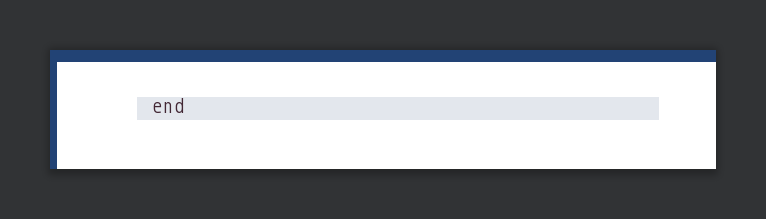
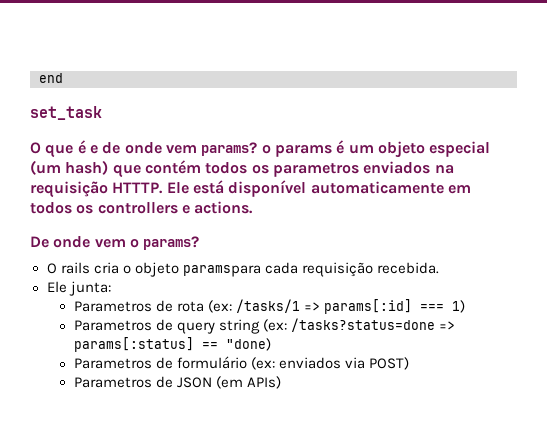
+ set_task
+ O que é e de onde vem params? o params é um objeto especial (um hash) que contém todos os parametros enviados na requisição HTTTP. Ele está disponível automaticamente em todos os controllers e actions.
+ De onde vem o params?
+ O rails cria o objeto paramspara cada requisição recebida.
+ Ele junta:
+ Parametros de rota (ex: /tasks/1 => params[:id] === 1)
+ Parametros de query string (ex: /tasks?status=done => params[:status] == "done)
+ Parametros de formulário (ex: enviados via POST)
+ Parametros de JSON (em APIs)

